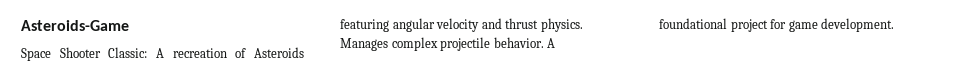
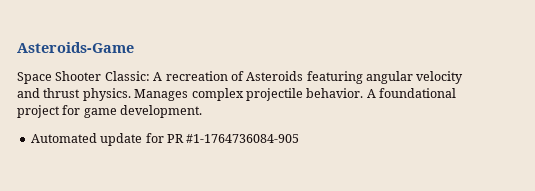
+ Automated update for PR #1-1764736084-905

